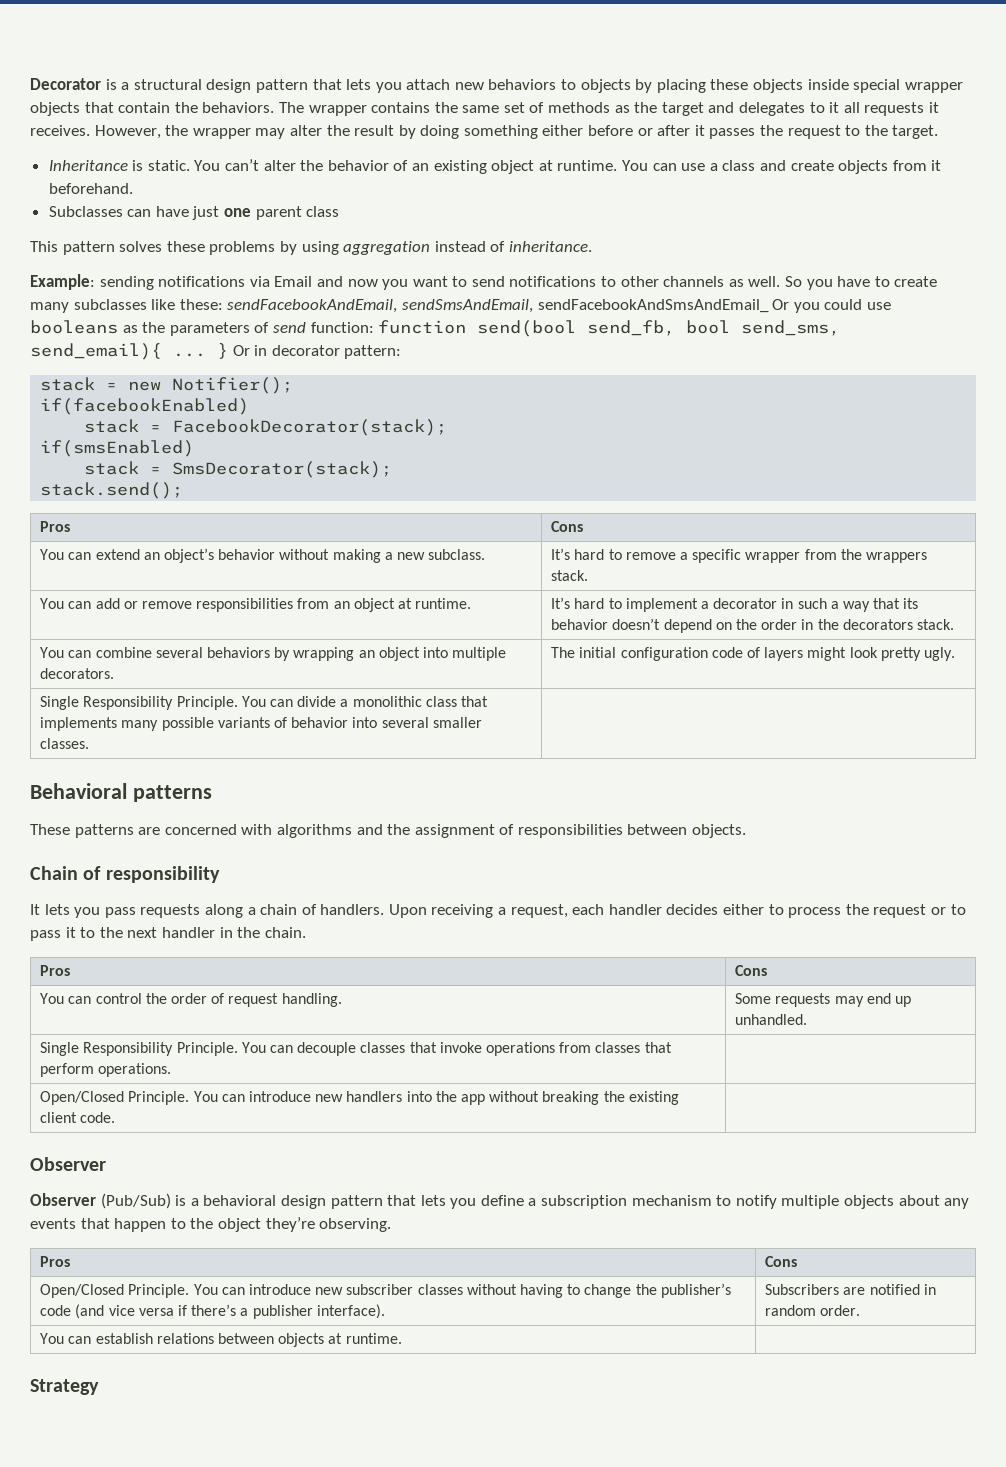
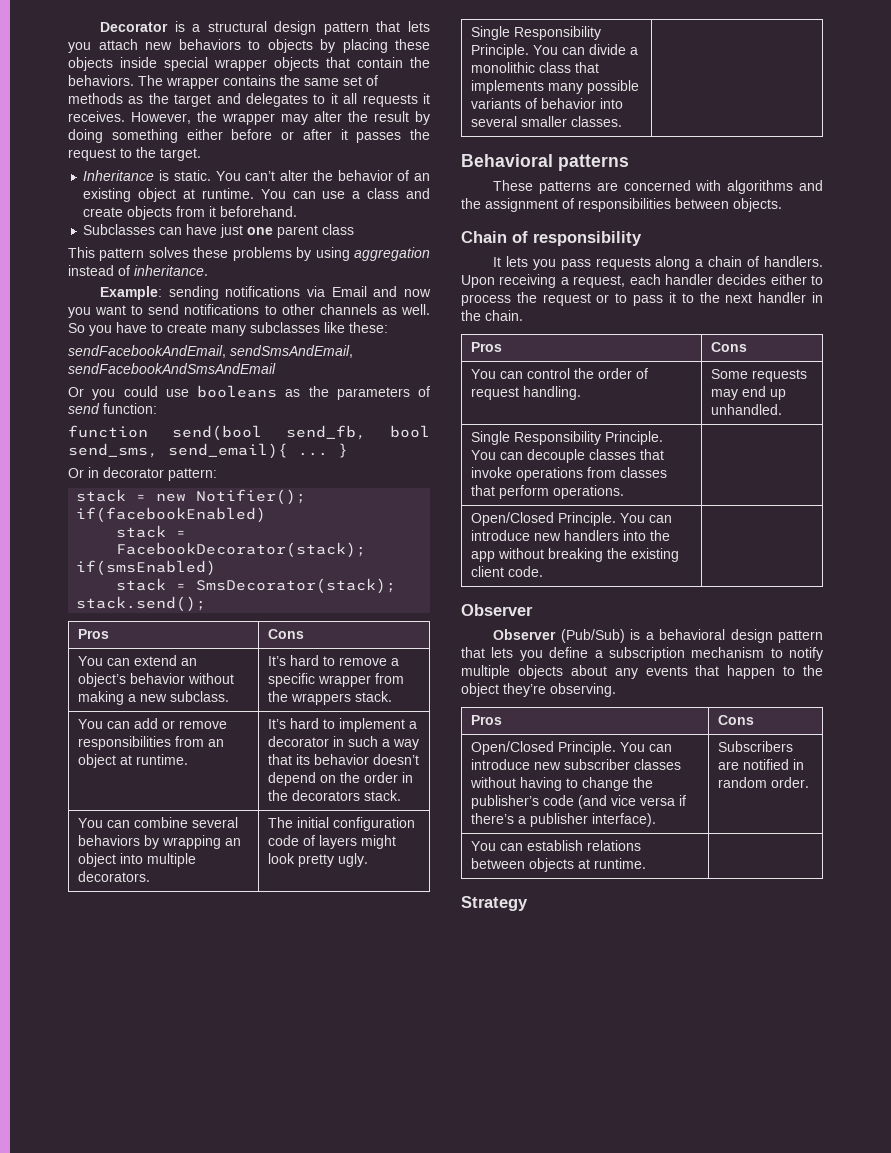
- So you have to create many subclasses like these: sendFacebookAndEmail, sendSmsAndEmail, sendFacebookAndSmsAndEmail_ Or you could use booleans as the parameters of send function: function send(bool send_fb, bool send_sms, send_email){ ...
+ So you have to create many subclasses like these:
+ sendFacebookAndEmail, sendSmsAndEmail, sendFacebookAndSmsAndEmail
+ Or you could use booleans as the parameters of send function:
+ function send(bool send_fb, bool send_sms, send_email){ ...
- } Or in decorator pattern:
+ }
+ Or in decorator pattern:

